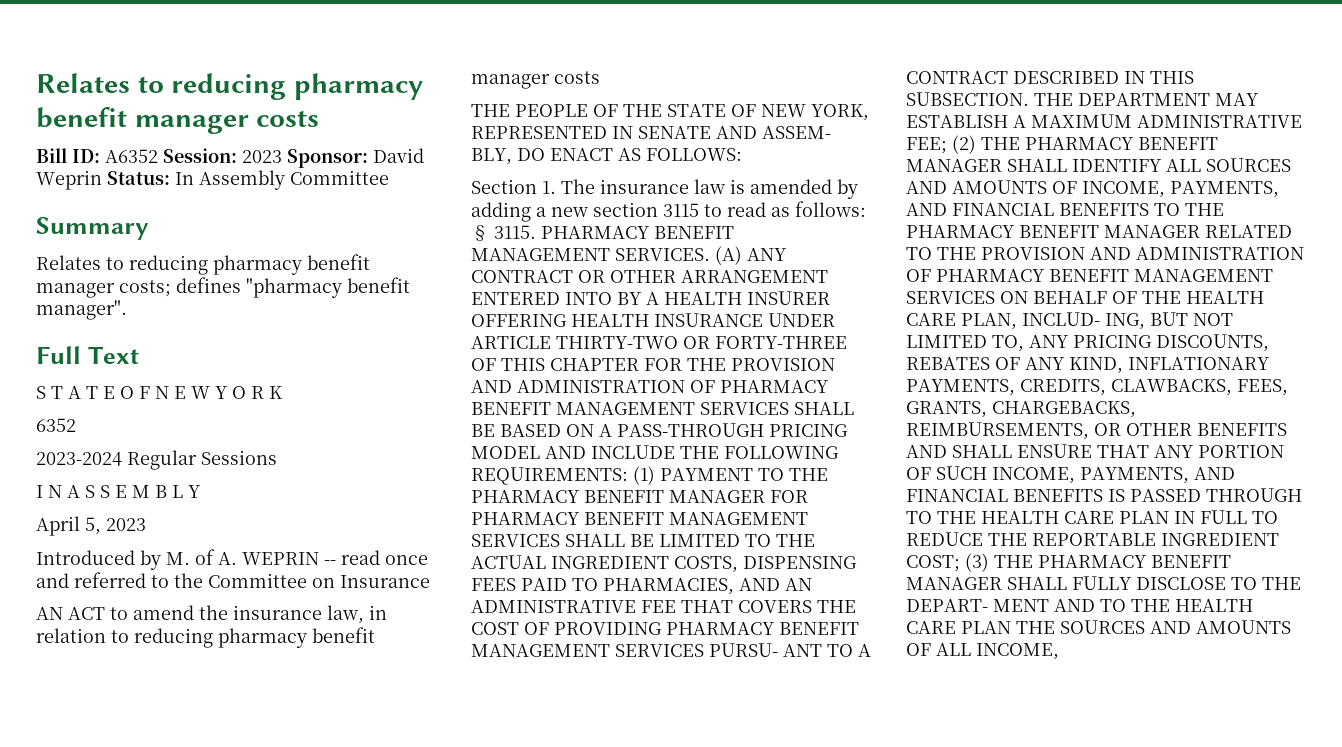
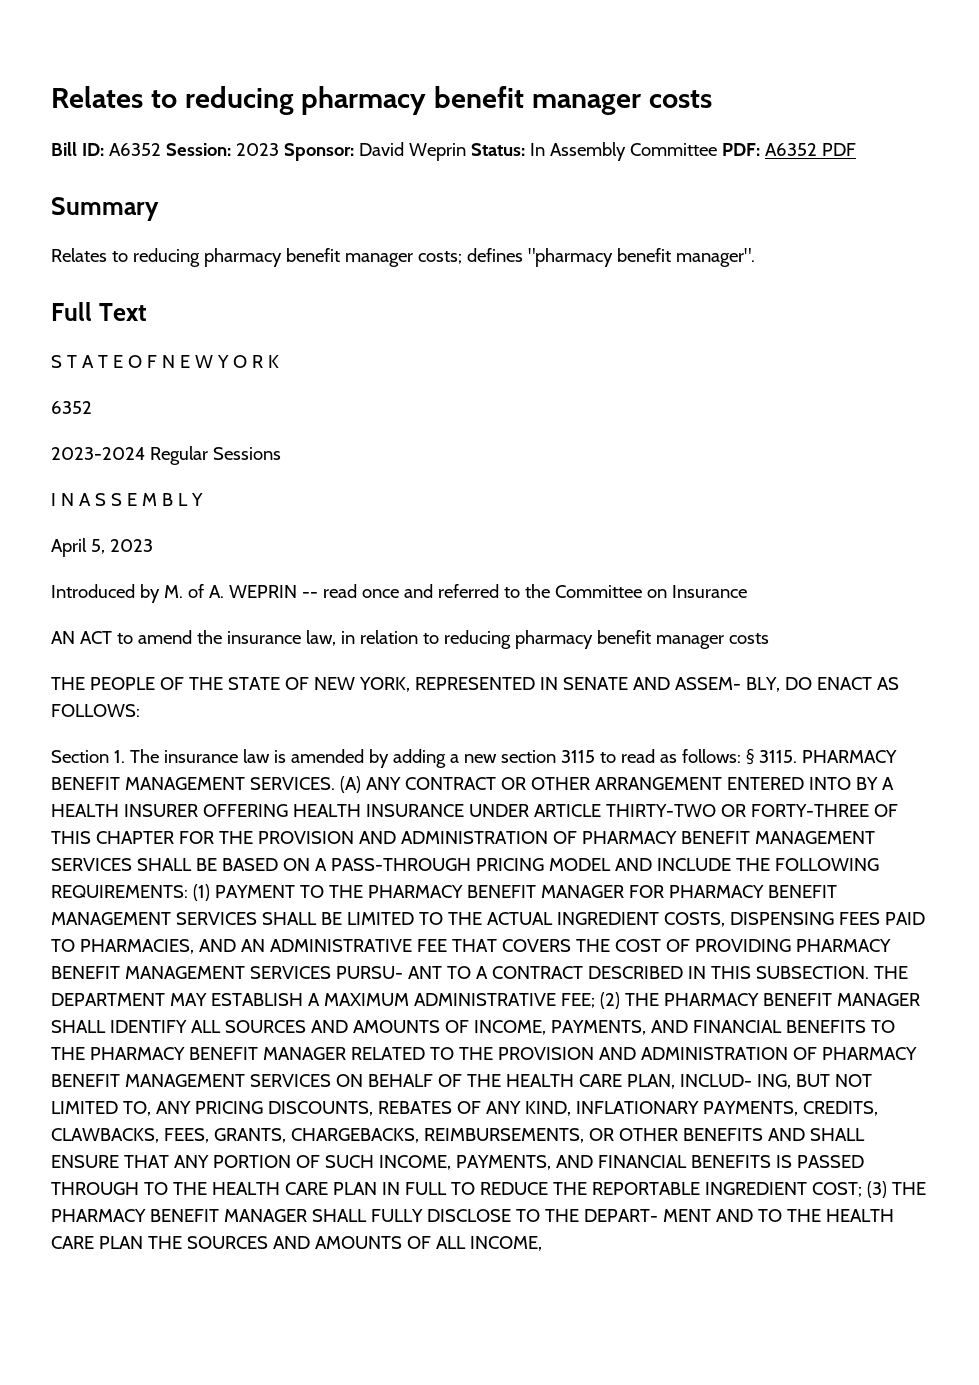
- Bill ID: A6352 Session: 2023 Sponsor: David Weprin Status: In Assembly Committee
+ Bill ID: A6352 Session: 2023 Sponsor: David Weprin Status: In Assembly Committee PDF: A6352 PDF

